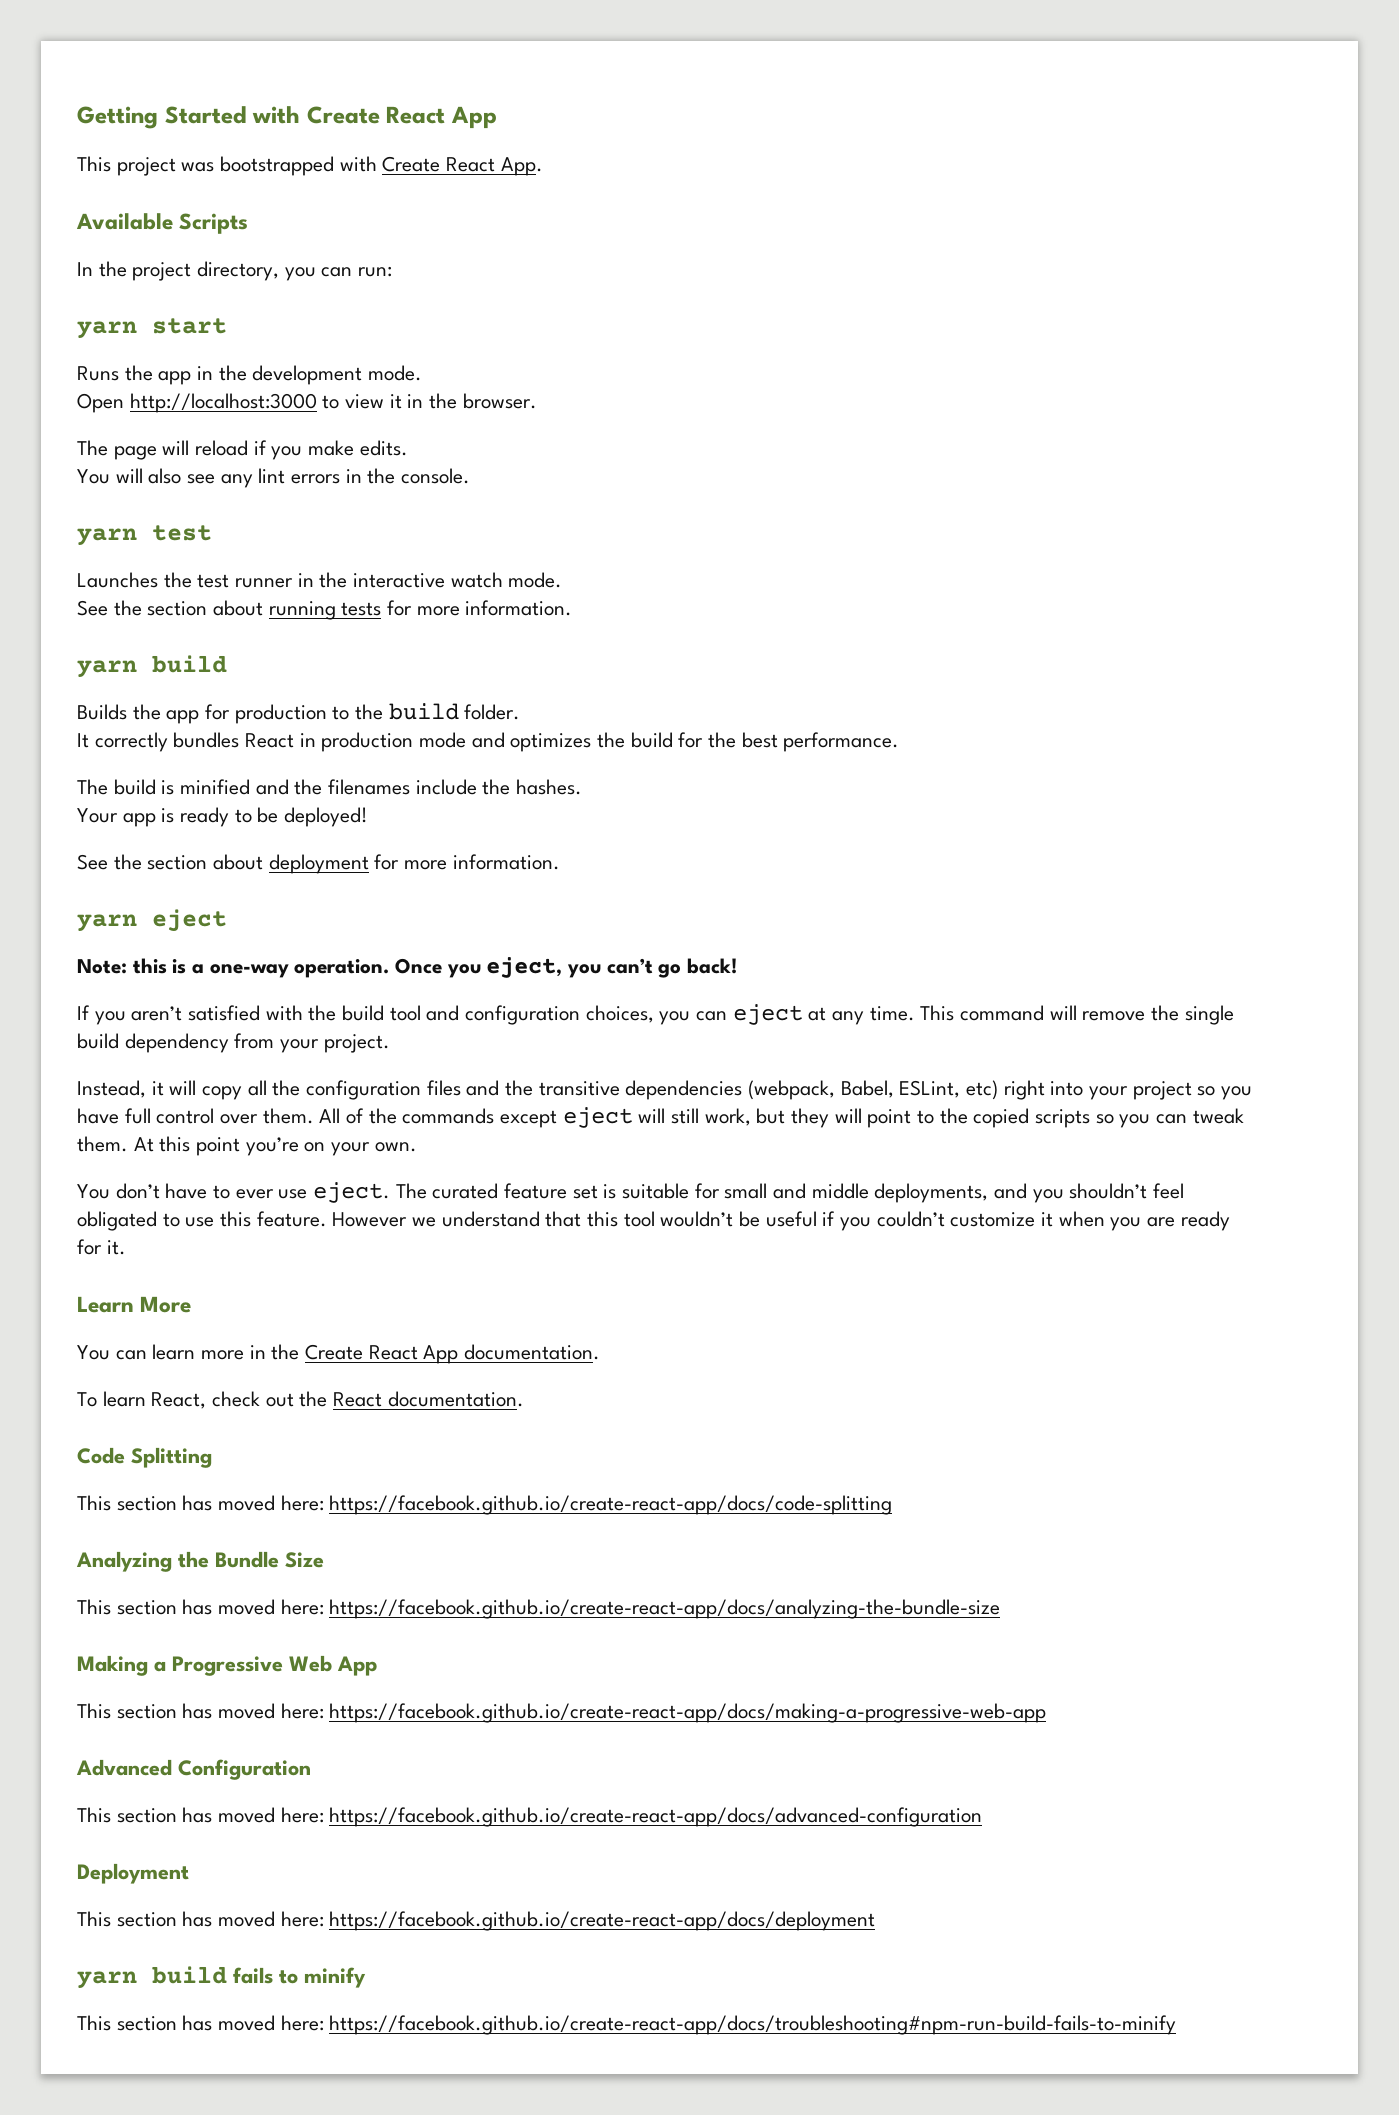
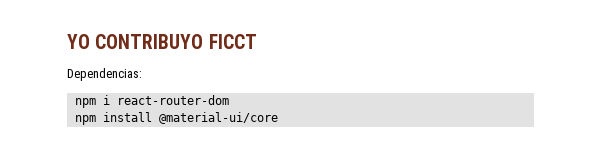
- Getting Started with Create React App
- This project was bootstrapped with Create React App.
- Available Scripts
- In the project directory, you can run:
- yarn start
- Runs the app in the development mode.
- Open http://localhost:3000 to view it in the browser.
- The page will reload if you make edits.
- You will also see any lint errors in the console.
- yarn test
- Launches the test runner in the interactive watch mode.
- See the section about running tests for more information.
- yarn build
- Builds the app for production to the build folder.
- It correctly bundles React in production mode and optimizes the build for the best performance.
- The build is minified and the filenames include the hashes.
- Your app is ready to be deployed!
- See the section about deployment for more information.
- yarn eject
- Note: this is a one-way operation. Once you eject, you can’t go back!
- If you aren’t satisfied with the build tool and configuration choices, you can eject at any time. This command will remove the single build dependency from your project.
- Instead, it will copy all the configuration files and the transitive dependencies (webpack, Babel, ESLint, etc) right into your project so you have full control over them. All of the commands except eject will still work, but they will point to the copied scripts so you can tweak them. At this point you’re on your own.
- You don’t have to ever use eject. The curated feature set is suitable for small and middle deployments, and you shouldn’t feel obligated to use this feature. However we understand that this tool wouldn’t be useful if you couldn’t customize it when you are ready for it.
- Learn More
- You can learn more in the Create React App documentation.
- To learn React, check out the React documentation.
- Code Splitting
- This section has moved here: https://facebook.github.io/create-react-app/docs/code-splitting
- Analyzing the Bundle Size
- This section has moved here: https://facebook.github.io/create-react-app/docs/analyzing-the-bundle-size
- Making a Progressive Web App
- This section has moved here: https://facebook.github.io/create-react-app/docs/making-a-progressive-web-app
- Advanced Configuration
- This section has moved here: https://facebook.github.io/create-react-app/docs/advanced-configuration
- Deployment
- This section has moved here: https://facebook.github.io/create-react-app/docs/deployment
- yarn build fails to minify
- This section has moved here: https://facebook.github.io/create-react-app/docs/troubleshooting#npm-run-build-fails-to-minify
+ YO CONTRIBUYO FICCT
+ Dependencias:
+ npm i react-router-dom
+ npm install @material-ui/core

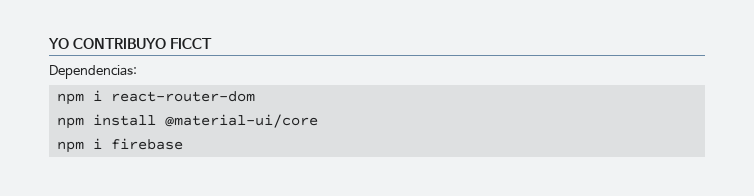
+ npm i firebase

